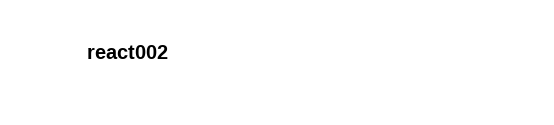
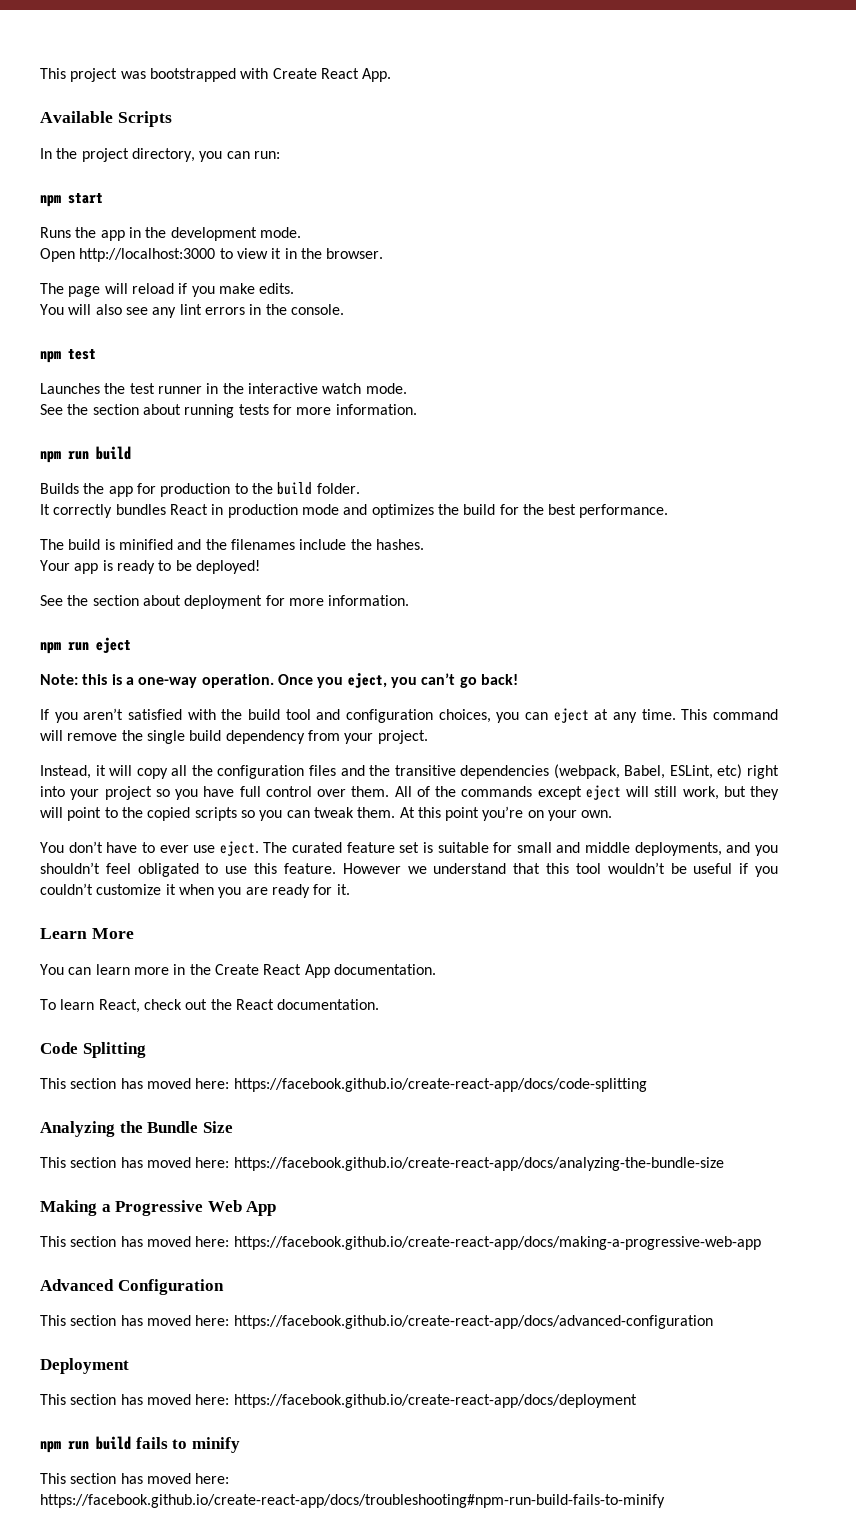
- react002
+ This project was bootstrapped with Create React App.
+ Available Scripts
+ In the project directory, you can run:
+ npm start
+ Runs the app in the development mode.
+ Open http://localhost:3000 to view it in the browser.
+ The page will reload if you make edits.
+ You will also see any lint errors in the console.
+ npm test
+ Launches the test runner in the interactive watch mode.
+ See the section about running tests for more information.
+ npm run build
+ Builds the app for production to the build folder.
+ It correctly bundles React in production mode and optimizes the build for the best performance.
+ The build is minified and the filenames include the hashes.
+ Your app is ready to be deployed!
+ See the section about deployment for more information.
+ npm run eject
+ Note: this is a one-way operation. Once you eject, you can’t go back!
+ If you aren’t satisfied with the build tool and configuration choices, you can eject at any time. This command will remove the single build dependency from your project.
+ Instead, it will copy all the configuration files and the transitive dependencies (webpack, Babel, ESLint, etc) right into your project so you have full control over them. All of the commands except eject will still work, but they will point to the copied scripts so you can tweak them. At this point you’re on your own.
+ You don’t have to ever use eject. The curated feature set is suitable for small and middle deployments, and you shouldn’t feel obligated to use this feature. However we understand that this tool wouldn’t be useful if you couldn’t customize it when you are ready for it.
+ Learn More
+ You can learn more in the Create React App documentation.
+ To learn React, check out the React documentation.
+ Code Splitting
+ This section has moved here: https://facebook.github.io/create-react-app/docs/code-splitting
+ Analyzing the Bundle Size
+ This section has moved here: https://facebook.github.io/create-react-app/docs/analyzing-the-bundle-size
+ Making a Progressive Web App
+ This section has moved here: https://facebook.github.io/create-react-app/docs/making-a-progressive-web-app
+ Advanced Configuration
+ This section has moved here: https://facebook.github.io/create-react-app/docs/advanced-configuration
+ Deployment
+ This section has moved here: https://facebook.github.io/create-react-app/docs/deployment
+ npm run build fails to minify
+ This section has moved here: https://facebook.github.io/create-react-app/docs/troubleshooting#npm-run-build-fails-to-minify

